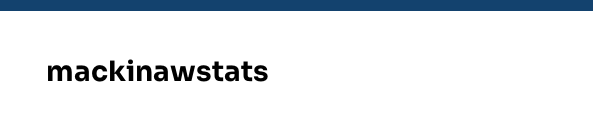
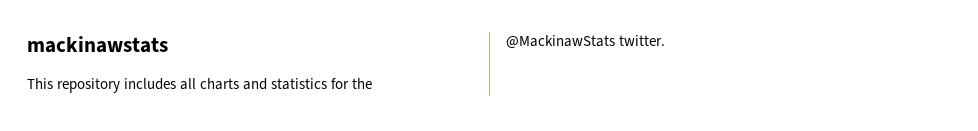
+ This repository includes all charts and statistics for the @MackinawStats twitter.

